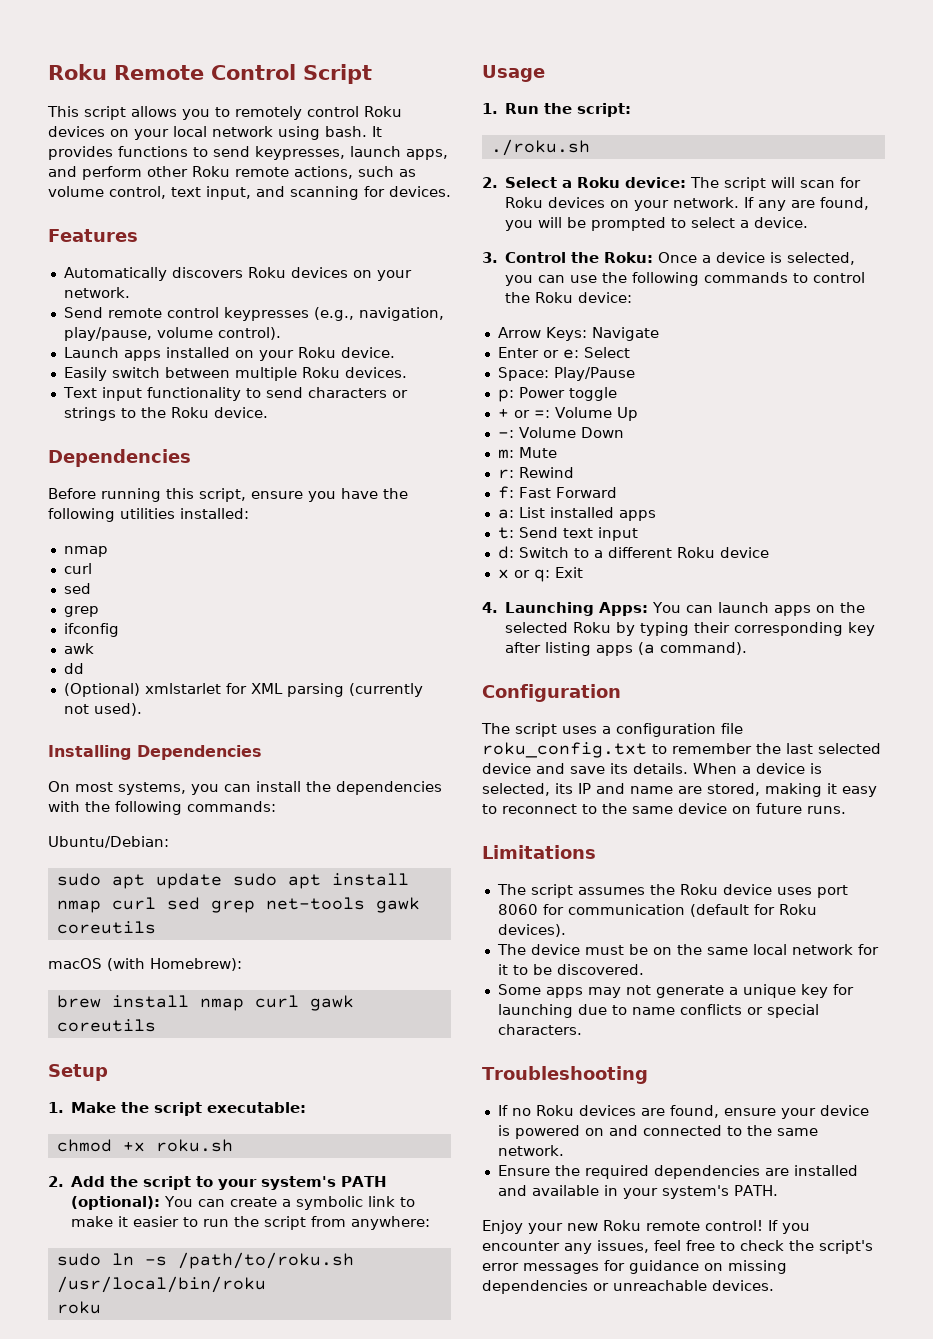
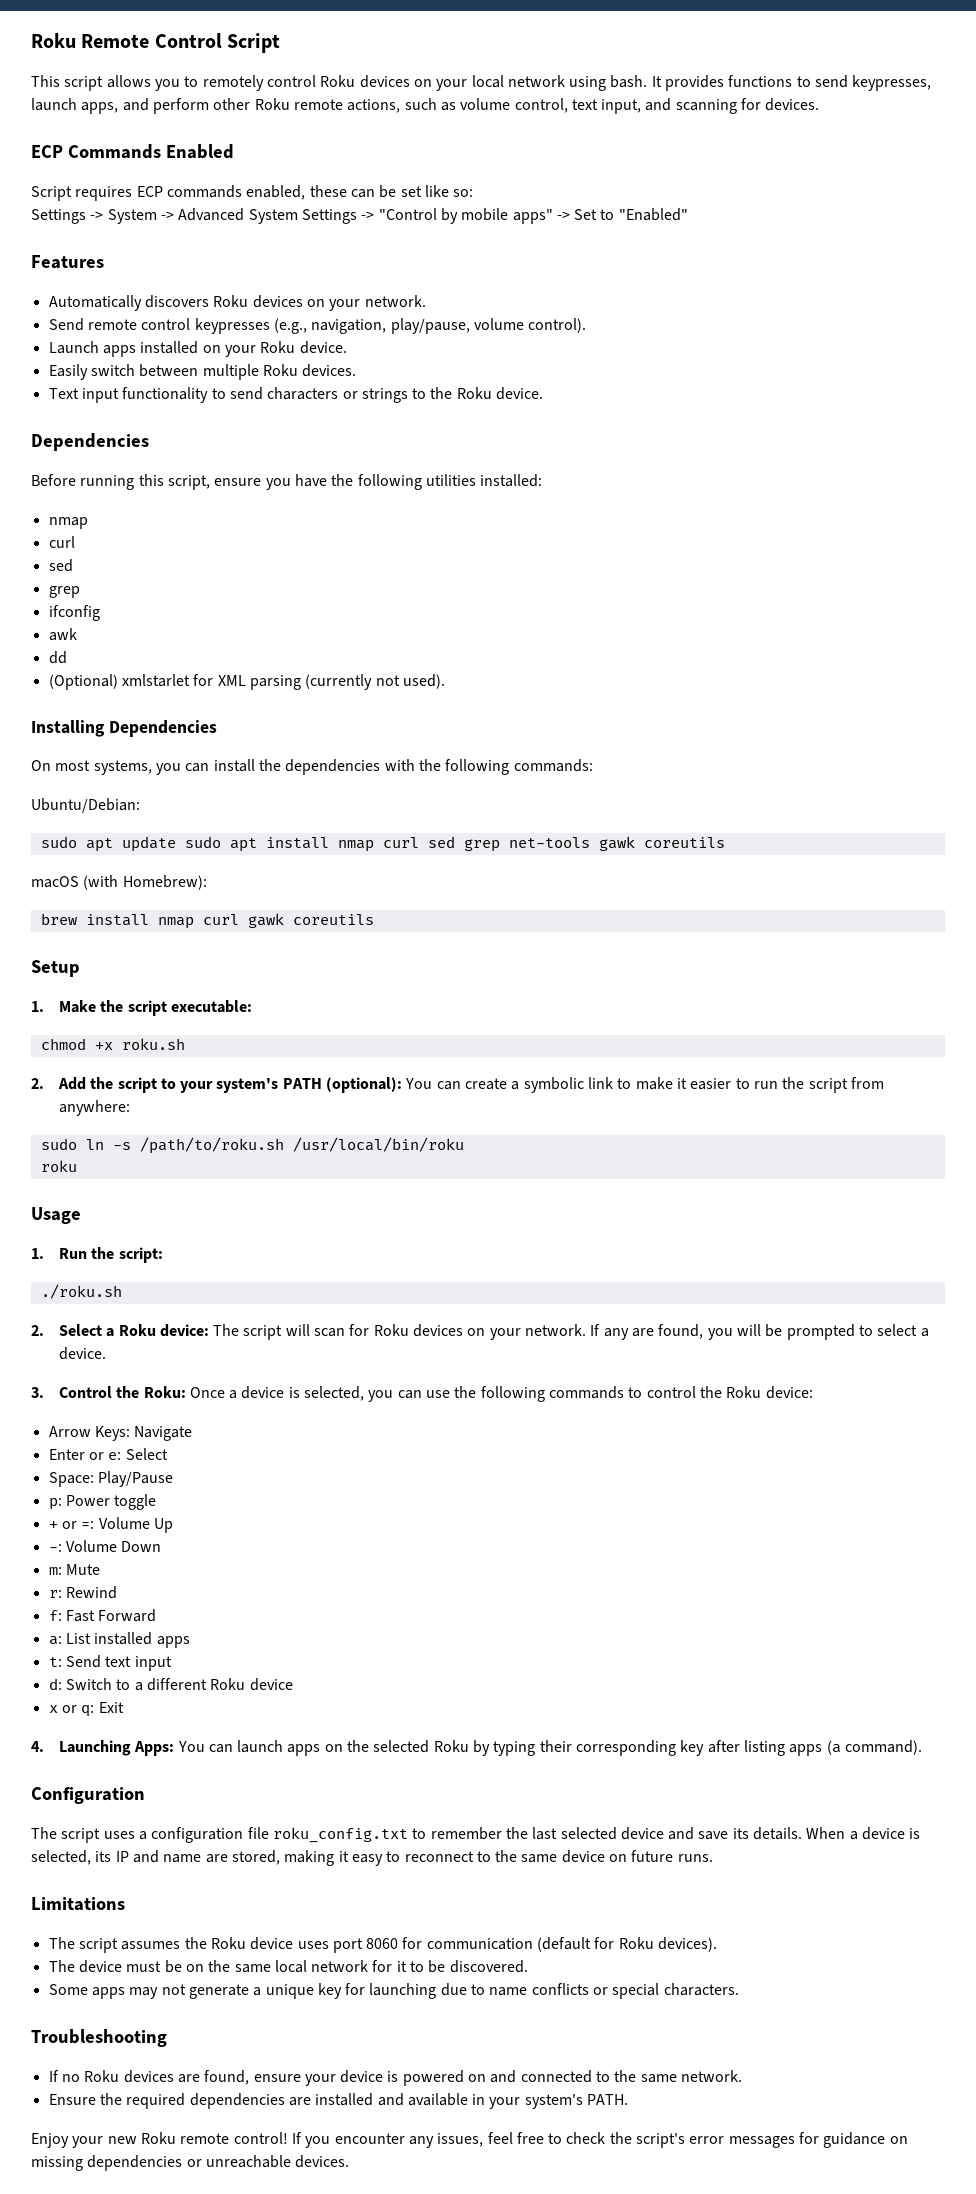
+ ECP Commands Enabled
+ Script requires ECP commands enabled, these can be set like so:
+ Settings -> System -> Advanced System Settings -> "Control by mobile apps" -> Set to "Enabled"

